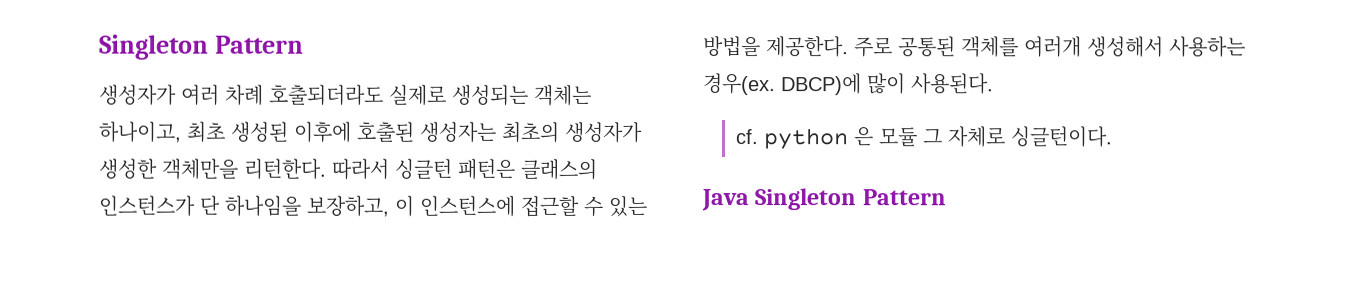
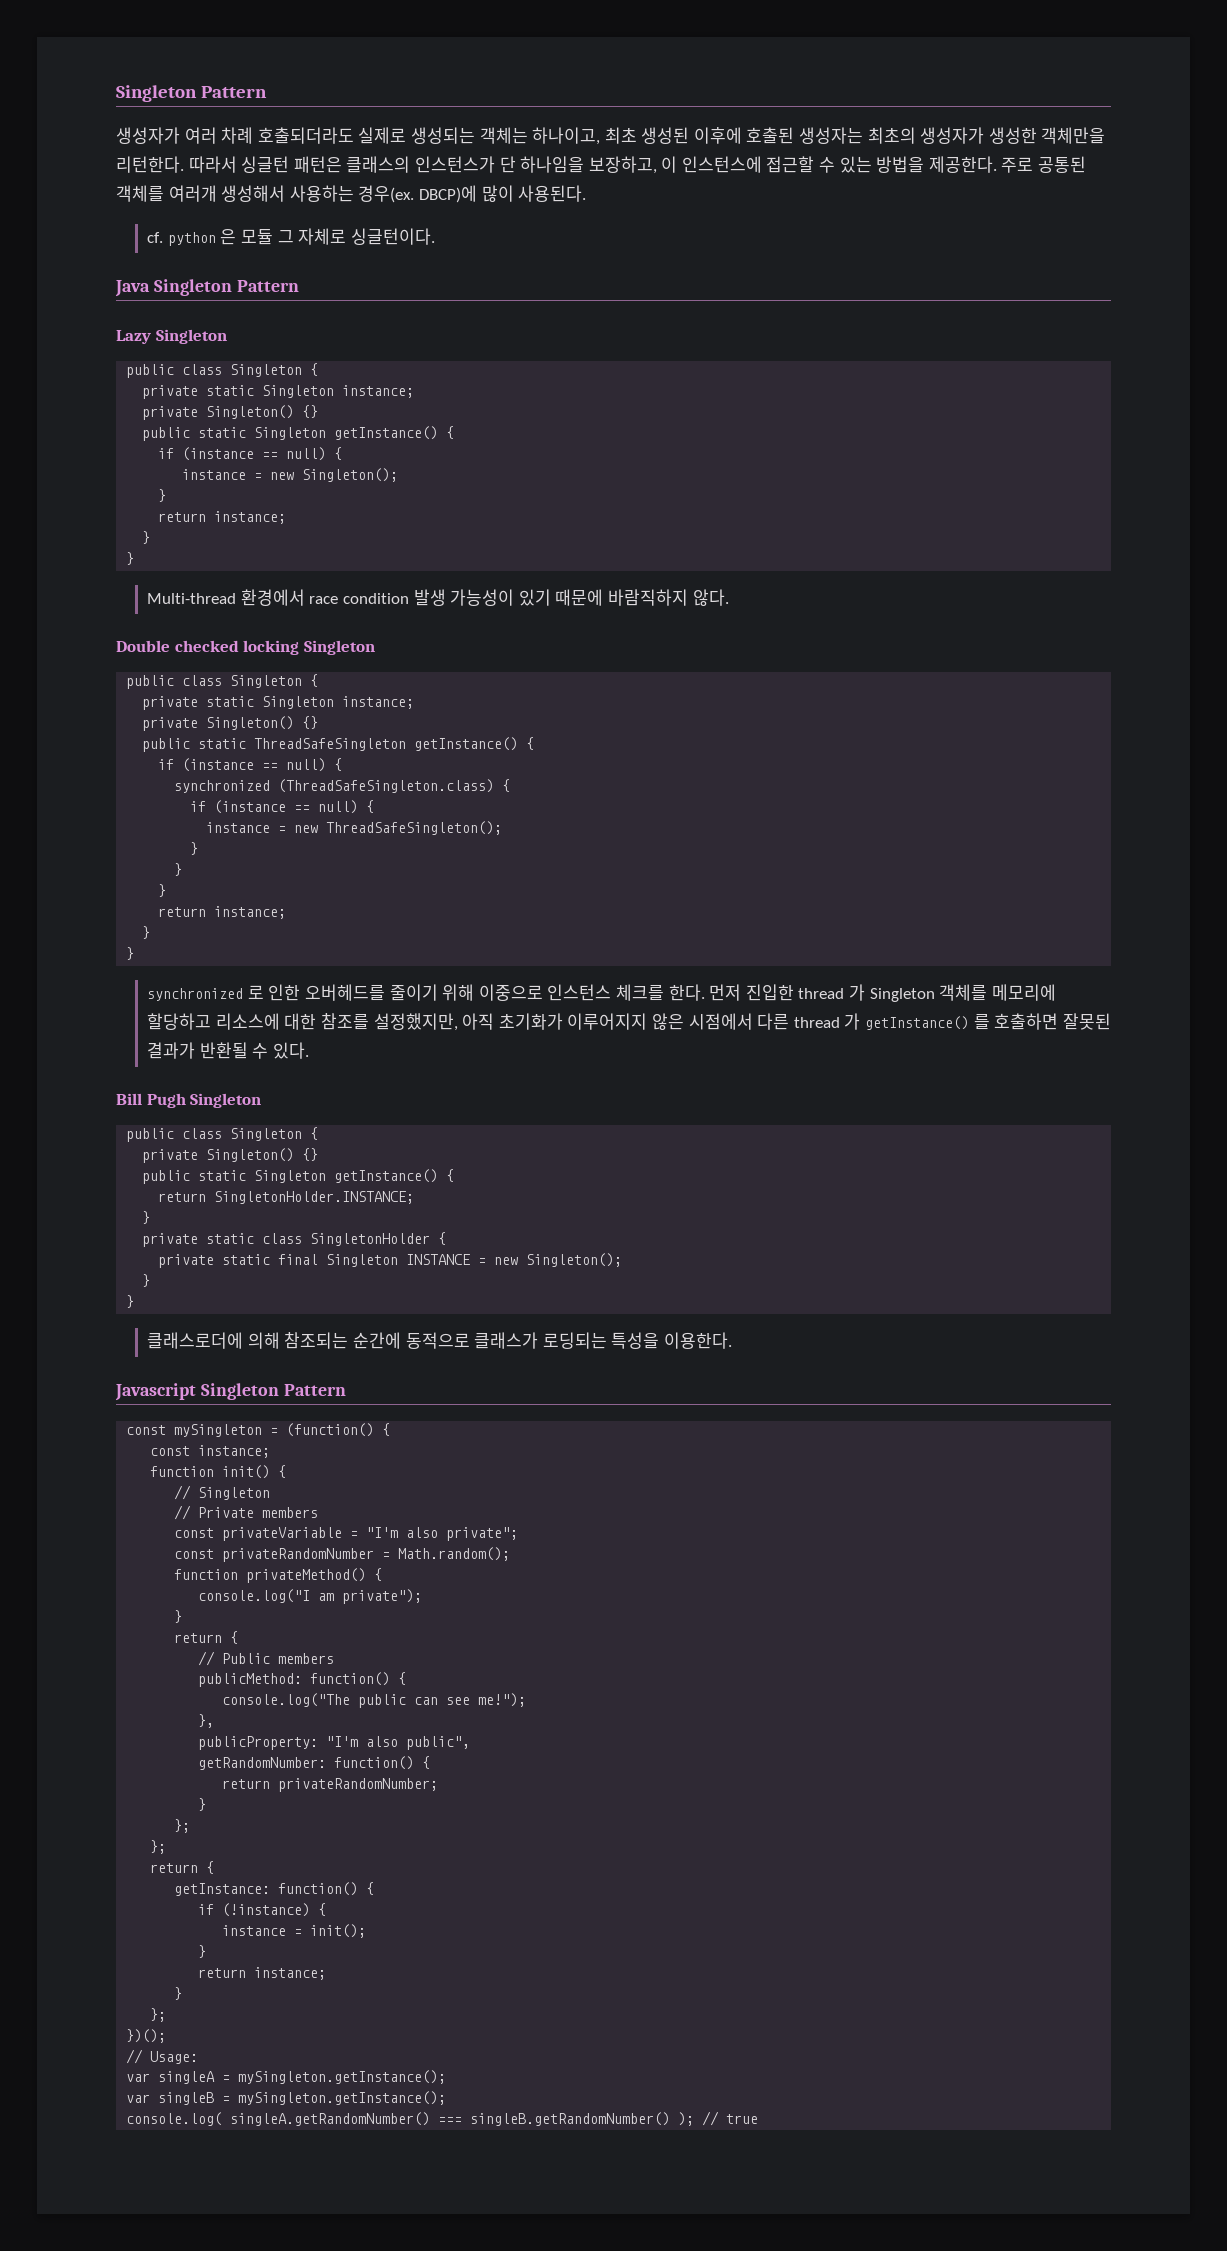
+ Lazy Singleton
+ public class Singleton {
+ private static Singleton instance;
+ private Singleton() {}
+ public static Singleton getInstance() {
+ if (instance == null) {
+ instance = new Singleton();
+ }
+ return instance;
+ }
+ }
+ Multi-thread 환경에서 race condition 발생 가능성이 있기 때문에 바람직하지 않다.
+ Double checked locking Singleton
+ public class Singleton {
+ private static Singleton instance;
+ private Singleton() {}
+ public static ThreadSafeSingleton getInstance() {
+ if (instance == null) {
+ synchronized (ThreadSafeSingleton.class) {
+ if (instance == null) {
+ instance = new ThreadSafeSingleton();
+ }
+ }
+ }
+ return instance;
+ }
+ }
+ synchronized 로 인한 오버헤드를 줄이기 위해 이중으로 인스턴스 체크를 한다. 먼저 진입한 thread 가 Singleton 객체를 메모리에 할당하고 리소스에 대한 참조를 설정했지만, 아직 초기화가 이루어지지 않은 시점에서 다른 thread 가 getInstance() 를 호출하면 잘못된 결과가 반환될 수 있다.
+ Bill Pugh Singleton
+ public class Singleton {
+ private Singleton() {}
+ public static Singleton getInstance() {
+ return SingletonHolder.INSTANCE;
+ }
+ private static class SingletonHolder {
+ private static final Singleton INSTANCE = new Singleton();
+ }
+ }
+ 클래스로더에 의해 참조되는 순간에 동적으로 클래스가 로딩되는 특성을 이용한다.
+ Javascript Singleton Pattern
+ const mySingleton = (function() {
+ const instance;
+ function init() {
+ // Singleton
+ // Private members
+ const privateVariable = "I'm also private";
+ const privateRandomNumber = Math.random();
+ function privateMethod() {
+ console.log("I am private");
+ }
+ return {
+ // Public members
+ publicMethod: function() {
+ console.log("The public can see me!");
+ },
+ publicProperty: "I'm also public",
+ getRandomNumber: function() {
+ return privateRandomNumber;
+ }
+ };
+ };
+ return {
+ getInstance: function() {
+ if (!instance) {
+ instance = init();
+ }
+ return instance;
+ }
+ };
+ })();
+ // Usage:
+ var singleA = mySingleton.getInstance();
+ var singleB = mySingleton.getInstance();
+ console.log( singleA.getRandomNumber() === singleB.getRandomNumber() ); // true

